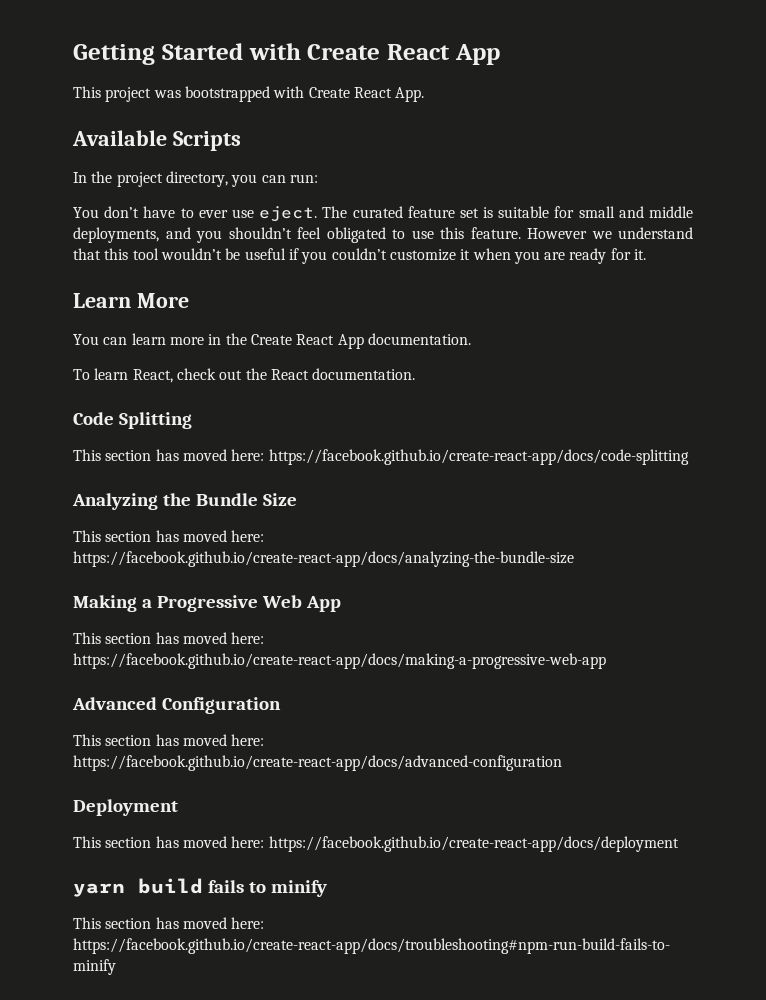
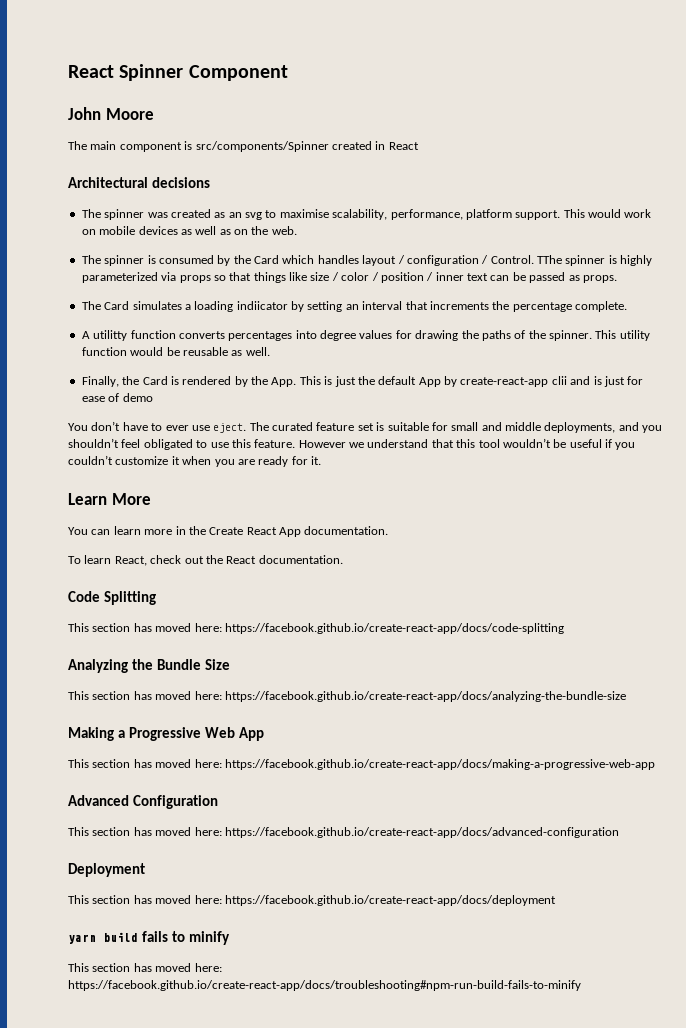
- Getting Started with Create React App
- This project was bootstrapped with Create React App.
- Available Scripts
- In the project directory, you can run:
+ React Spinner Component
+ John Moore
+ The main component is src/components/Spinner created in React
+ Architectural decisions
+ The spinner was created as an svg to maximise scalability, performance, platform support. This would work on mobile devices as well as on the web.
+ The spinner is consumed by the Card which handles layout / configuration / Control. TThe spinner is highly parameterized via props so that things like size / color / position / inner text can be passed as props.
+ The Card simulates a loading indiicator by setting an interval that increments the percentage complete.
+ A utilitty function converts percentages into degree values for drawing the paths of the spinner. This utility function would be reusable as well.
+ Finally, the Card is rendered by the App. This is just the default App by create-react-app clii and is just for ease of demo

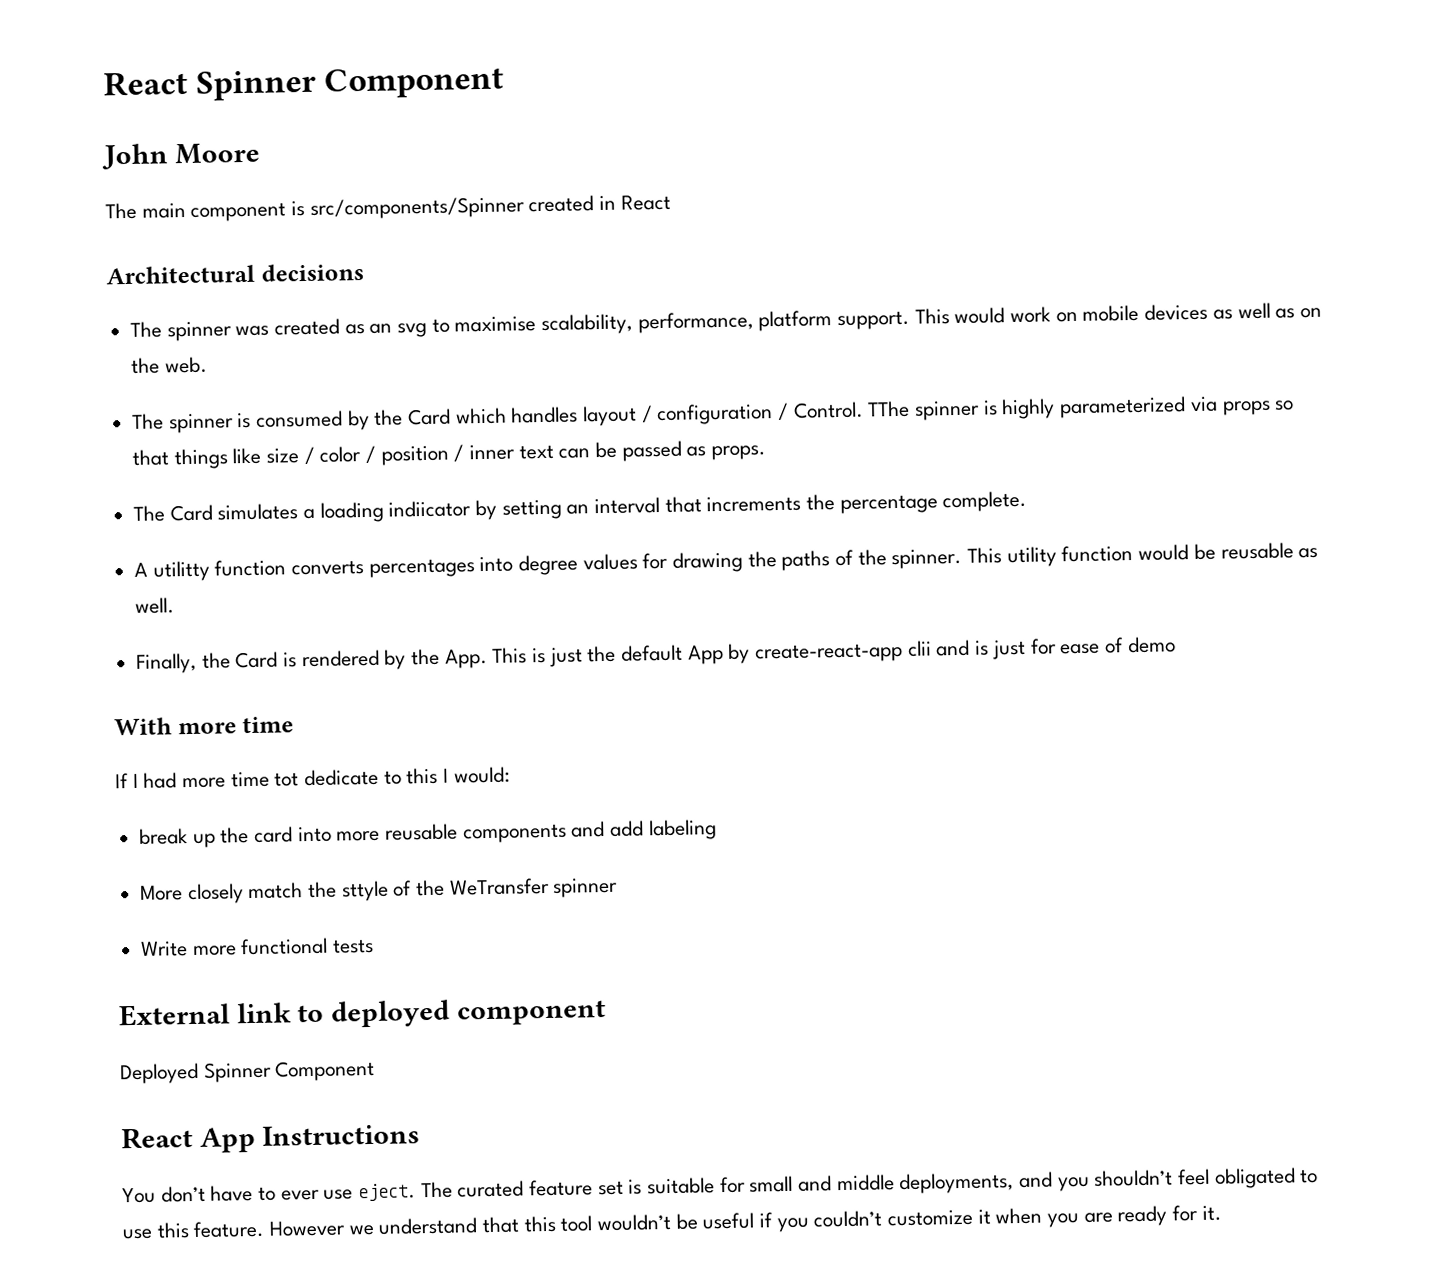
+ With more time
+ If I had more time tot dedicate to this I would:
+ break up the card into more reusable components and add labeling
+ More closely match the sttyle of the WeTransfer spinner
+ Write more functional tests
+ External link to deployed component
+ Deployed Spinner Component
+ React App Instructions
- Learn More
- You can learn more in the Create React App documentation.
- To learn React, check out the React documentation.
- Code Splitting
- This section has moved here: https://facebook.github.io/create-react-app/docs/code-splitting
- Analyzing the Bundle Size
- This section has moved here: https://facebook.github.io/create-react-app/docs/analyzing-the-bundle-size
- Making a Progressive Web App
- This section has moved here: https://facebook.github.io/create-react-app/docs/making-a-progressive-web-app
- Advanced Configuration
- This section has moved here: https://facebook.github.io/create-react-app/docs/advanced-configuration
- Deployment
- This section has moved here: https://facebook.github.io/create-react-app/docs/deployment
- yarn build fails to minify
- This section has moved here: https://facebook.github.io/create-react-app/docs/troubleshooting#npm-run-build-fails-to-minify

